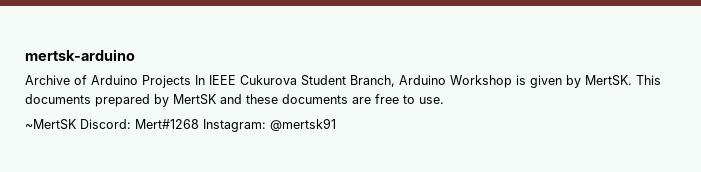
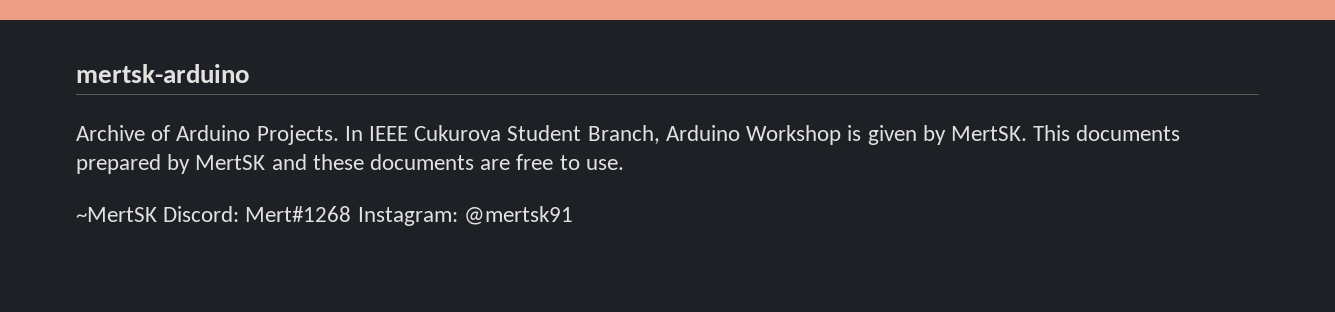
- Archive of Arduino Projects In IEEE Cukurova Student Branch, Arduino Workshop is given by MertSK.
+ Archive of Arduino Projects. In IEEE Cukurova Student Branch, Arduino Workshop is given by MertSK.

